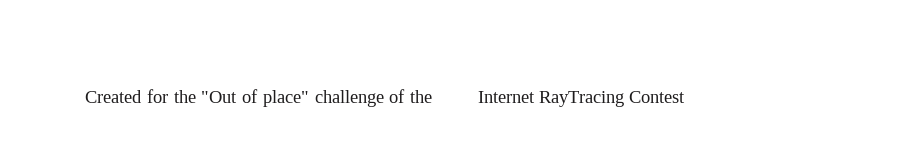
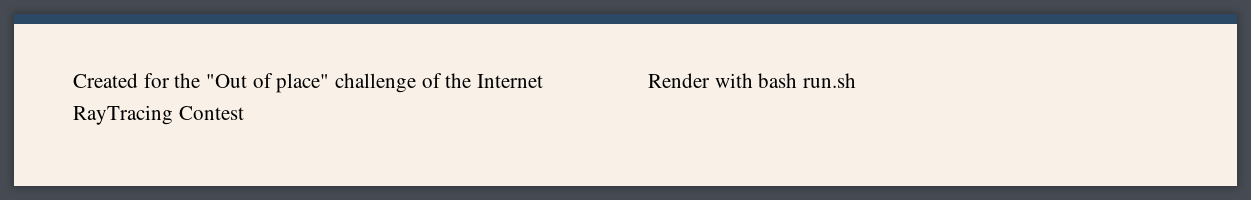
+ Render with bash run.sh

